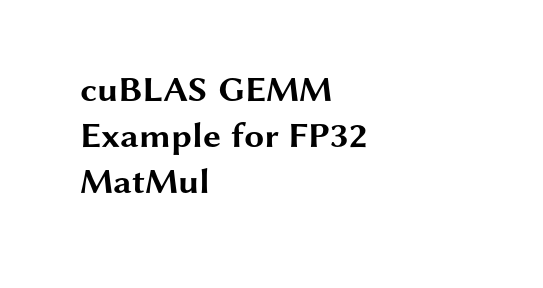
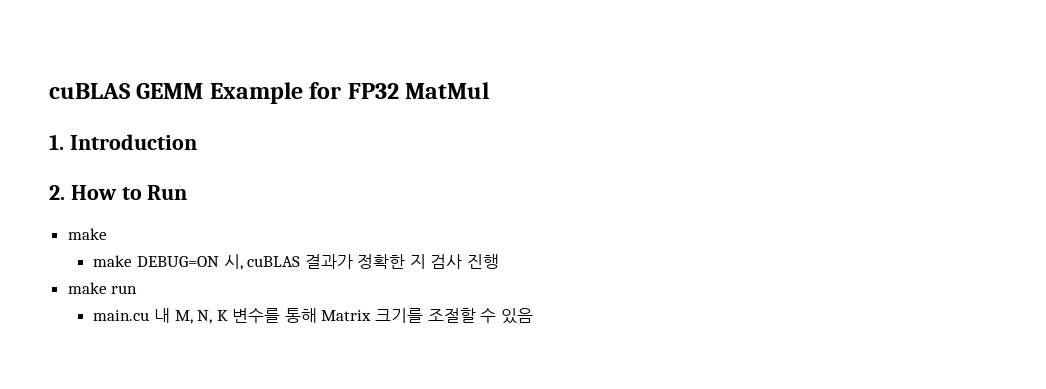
+ 1. Introduction
+ 2. How to Run
+ make
+ make DEBUG=ON 시, cuBLAS 결과가 정확한 지 검사 진행
+ make run
+ main.cu 내 M, N, K 변수를 통해 Matrix 크기를 조절할 수 있음

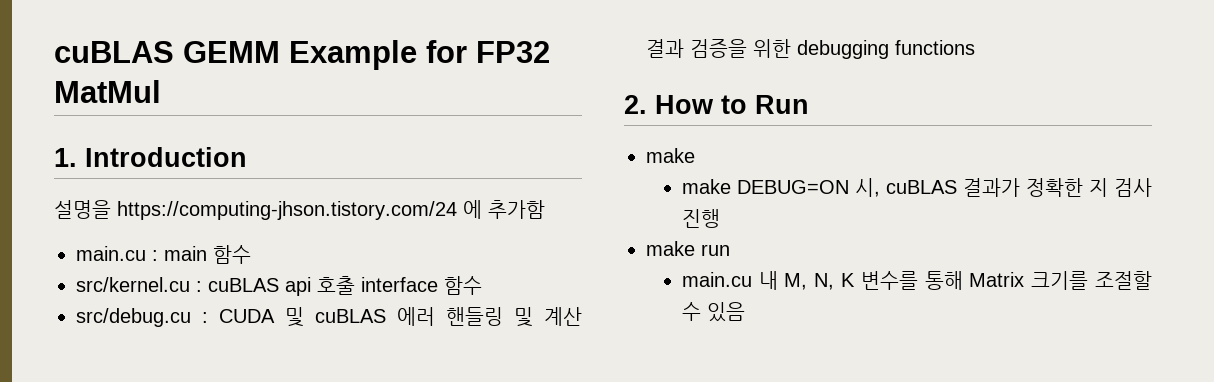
+ 설명을 https://computing-jhson.tistory.com/24 에 추가함
+ main.cu : main 함수
+ src/kernel.cu : cuBLAS api 호출 interface 함수
+ src/debug.cu : CUDA 및 cuBLAS 에러 핸들링 및 계산 결과 검증을 위한 debugging functions

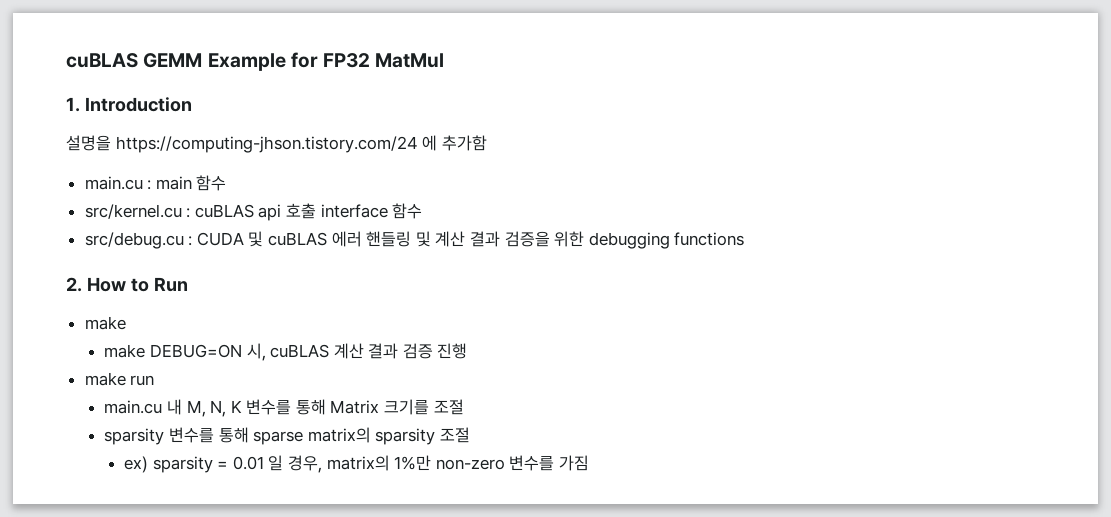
- make DEBUG=ON 시, cuBLAS 결과가 정확한 지 검사 진행
+ make DEBUG=ON 시, cuBLAS 계산 결과 검증 진행
- main.cu 내 M, N, K 변수를 통해 Matrix 크기를 조절할 수 있음
+ main.cu 내 M, N, K 변수를 통해 Matrix 크기를 조절
+ sparsity 변수를 통해 sparse matrix의 sparsity 조절
+ ex) sparsity = 0.01 일 경우, matrix의 1%만 non-zero 변수를 가짐

